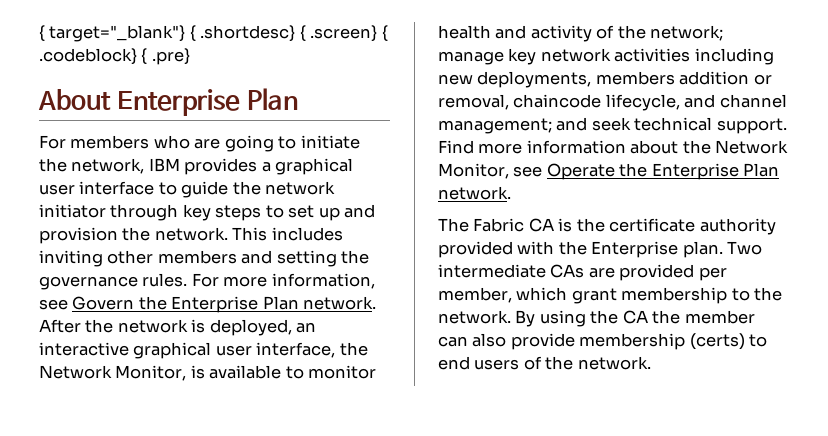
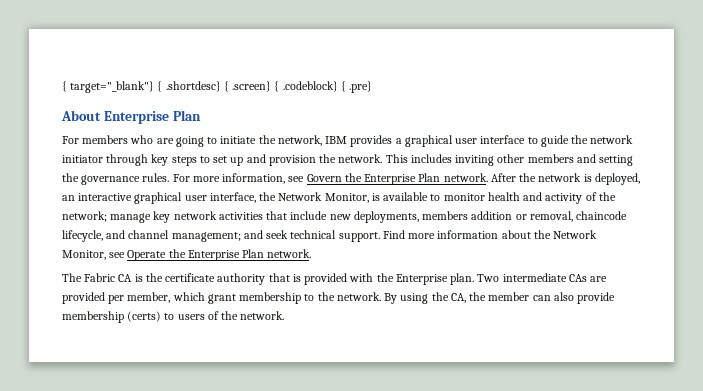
- After the network is deployed, an interactive graphical user interface, the Network Monitor, is available to monitor health and activity of the network; manage key network activities including new deployments, members addition or removal, chaincode lifecycle, and channel management; and seek technical support.
+ After the network is deployed, an interactive graphical user interface, the Network Monitor, is available to monitor health and activity of the network; manage key network activities that include new deployments, members addition or removal, chaincode lifecycle, and channel management; and seek technical support.
- The Fabric CA is the certificate authority provided with the Enterprise plan.
+ The Fabric CA is the certificate authority that is provided with the Enterprise plan.
- By using the CA the member can also provide membership (certs) to end users of the network.
+ By using the CA, the member can also provide membership (certs) to users of the network.

